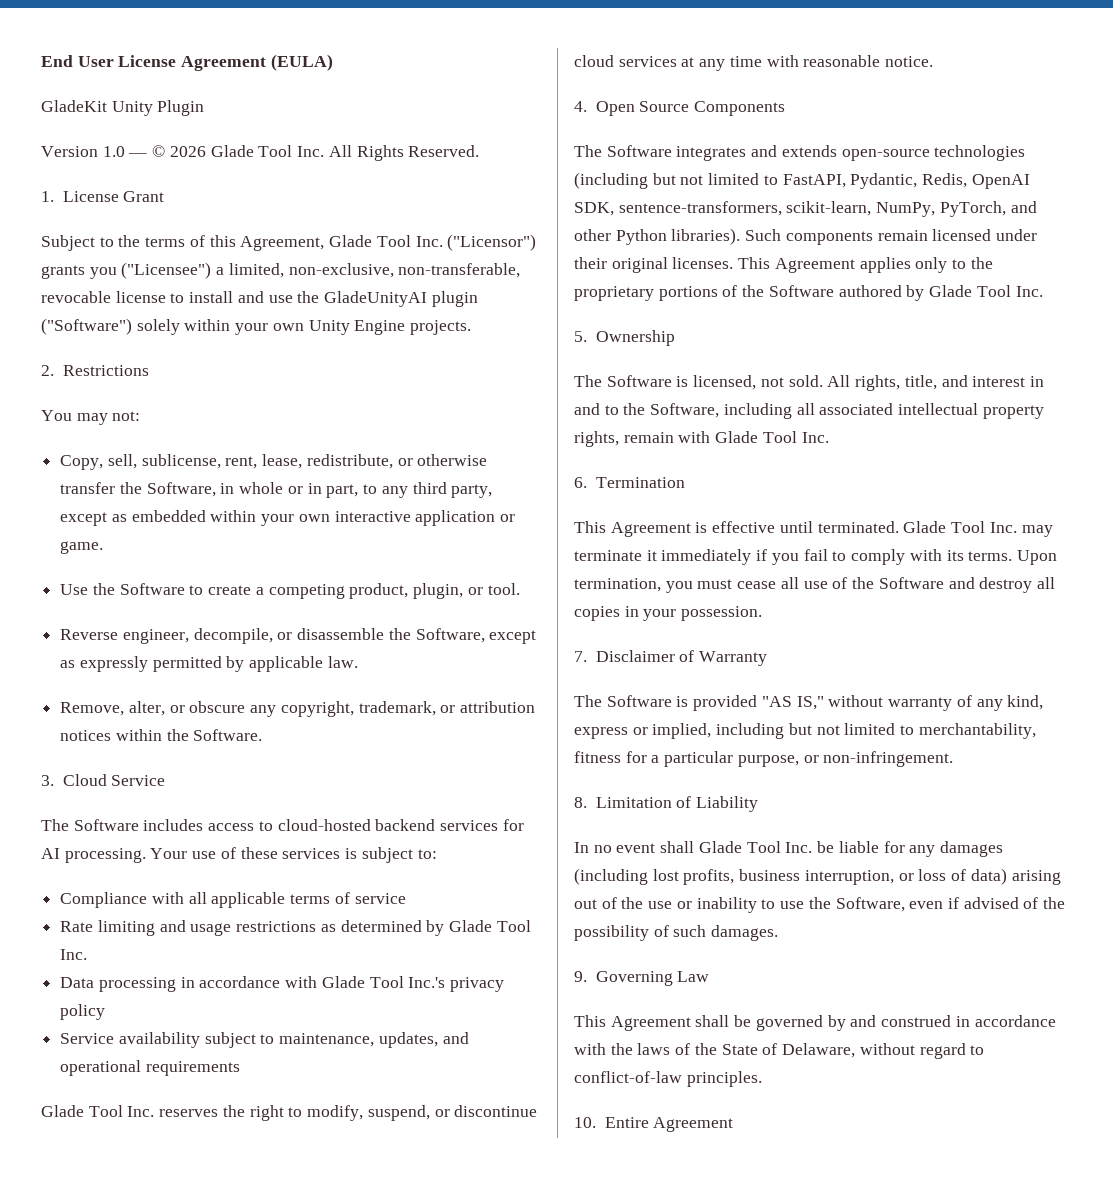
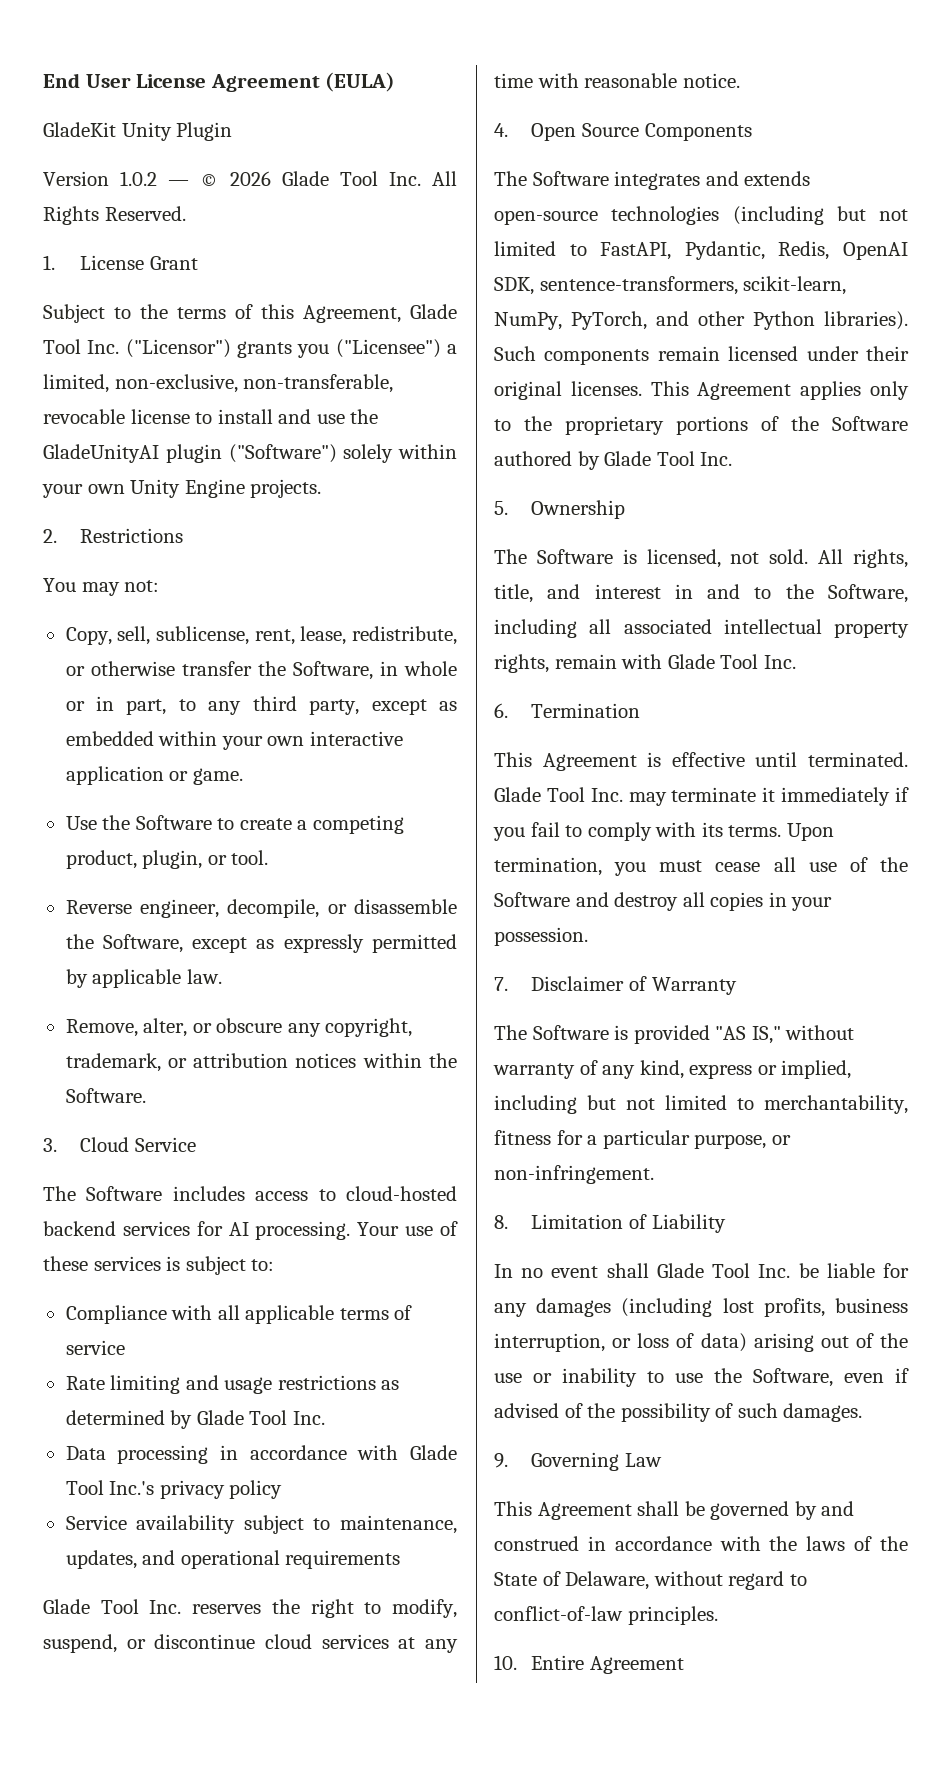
- Version 1.0 — © 2026 Glade Tool Inc. All Rights Reserved.
+ Version 1.0.2 — © 2026 Glade Tool Inc. All Rights Reserved.

